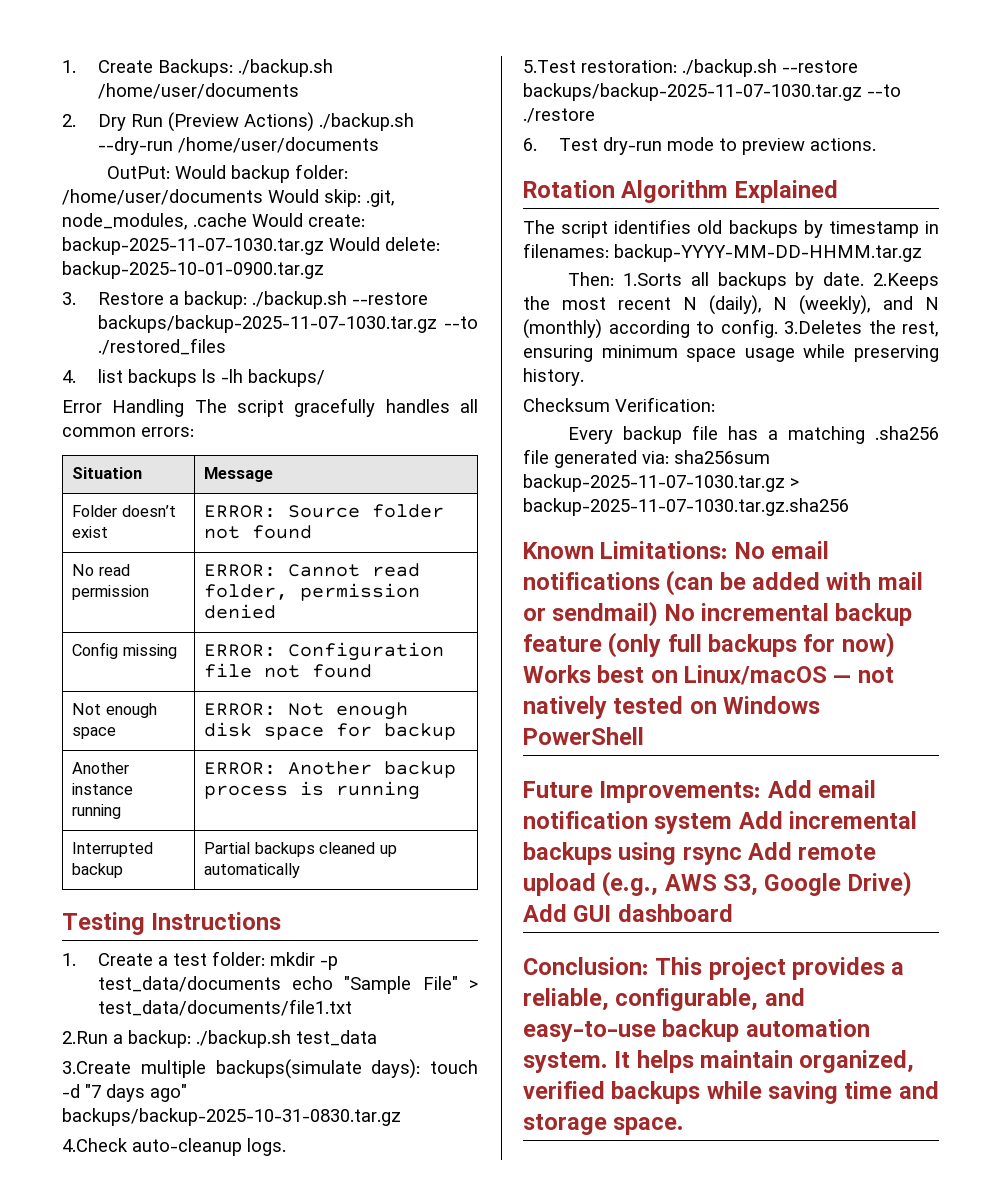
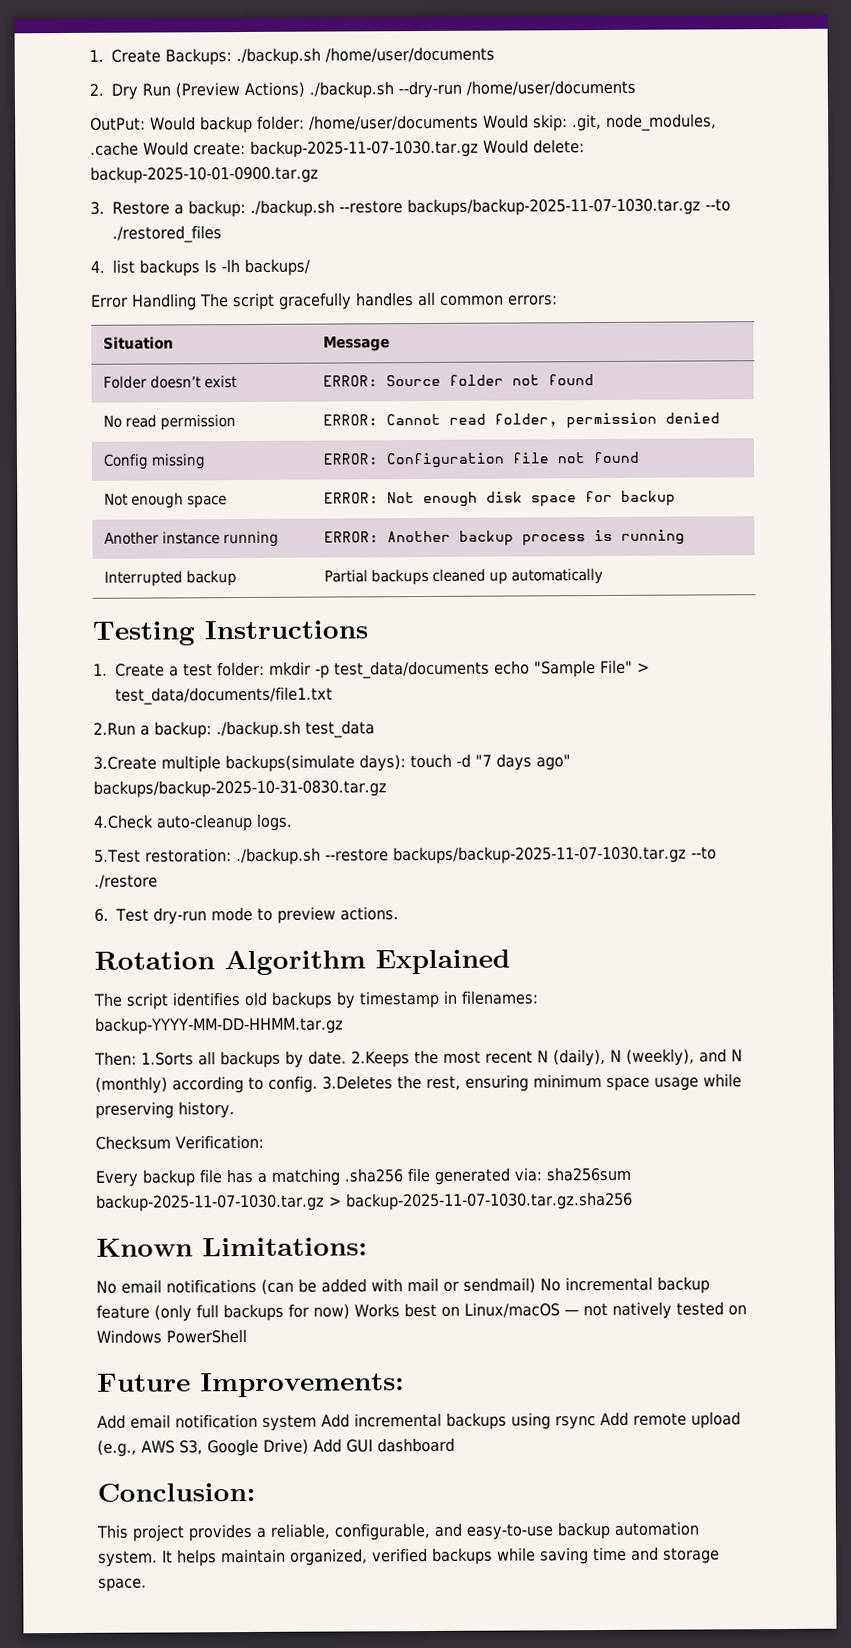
- Known Limitations: No email notifications (can be added with mail or sendmail) No incremental backup feature (only full backups for now) Works best on Linux/macOS — not natively tested on Windows PowerShell
+ Known Limitations:
+ No email notifications (can be added with mail or sendmail) No incremental backup feature (only full backups for now) Works best on Linux/macOS — not natively tested on Windows PowerShell
- Future Improvements: Add email notification system Add incremental backups using rsync Add remote upload (e.g., AWS S3, Google Drive) Add GUI dashboard
+ Future Improvements:
+ Add email notification system Add incremental backups using rsync Add remote upload (e.g., AWS S3, Google Drive) Add GUI dashboard
- Conclusion: This project provides a reliable, configurable, and easy-to-use backup automation system.
+ Conclusion:
+ This project provides a reliable, configurable, and easy-to-use backup automation system.

